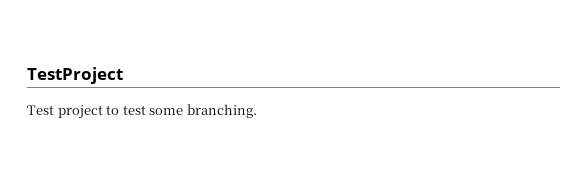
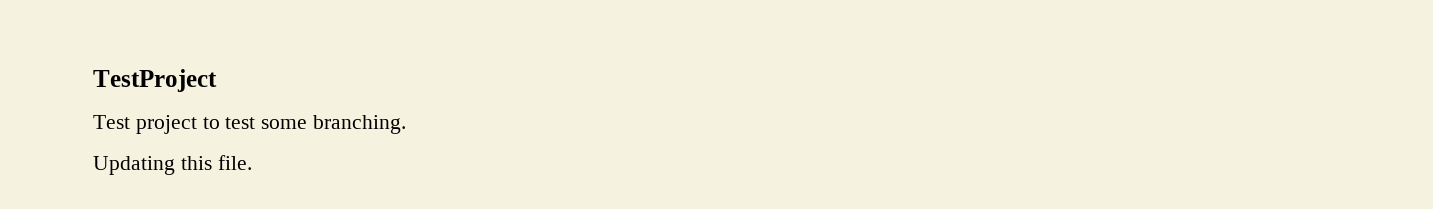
+ Updating this file.

